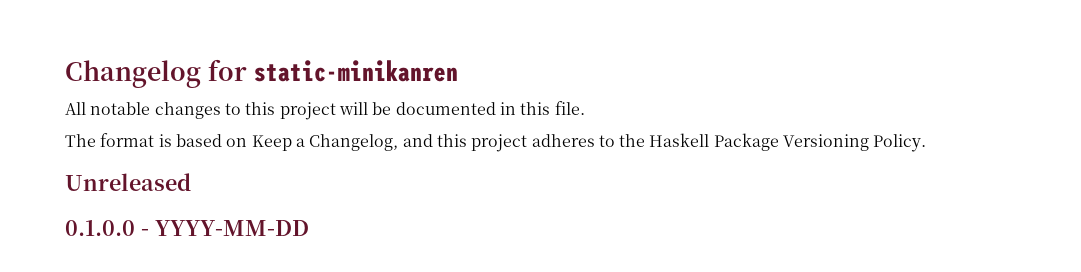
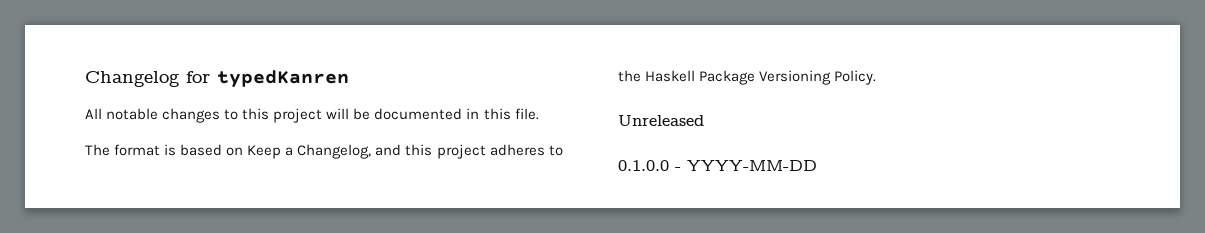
- Changelog for static-minikanren
+ Changelog for typedKanren

